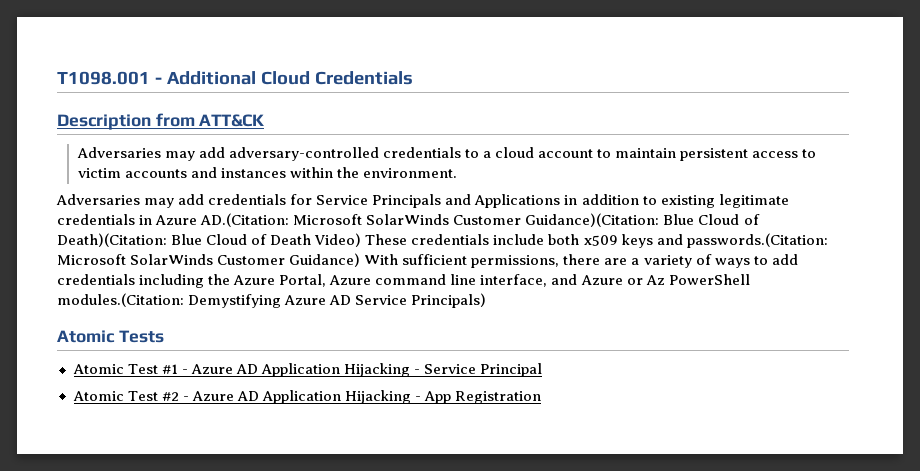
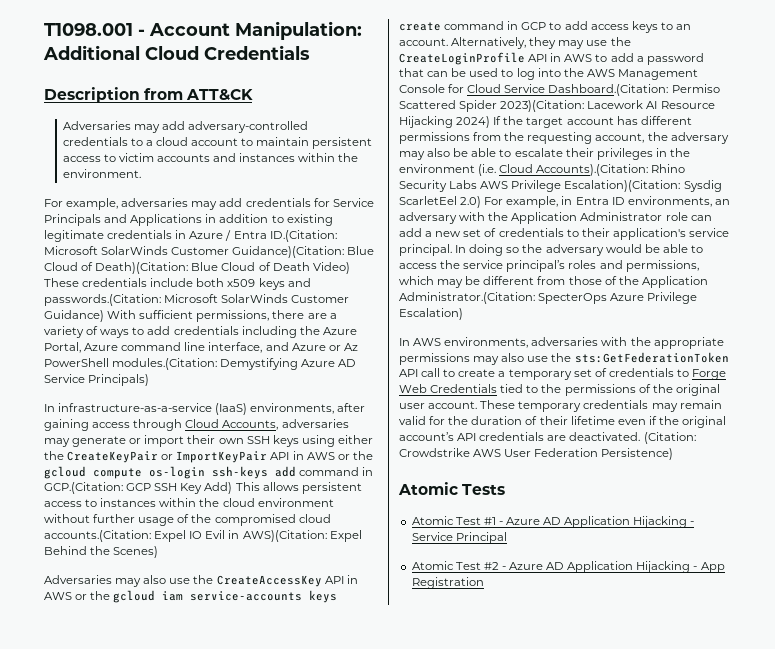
- T1098.001 - Additional Cloud Credentials
+ T1098.001 - Account Manipulation: Additional Cloud Credentials
- Adversaries may add credentials for Service Principals and Applications in addition to existing legitimate credentials in Azure AD.(Citation:
+ For example, adversaries may add credentials for Service Principals and Applications in addition to existing legitimate credentials in Azure / Entra ID.(Citation:
+ In infrastructure-as-a-service (IaaS) environments, after gaining access through Cloud Accounts, adversaries may generate or import their own SSH keys using either the CreateKeyPair or ImportKeyPair API in AWS or the gcloud compute os-login ssh-keys add command in GCP.(Citation: GCP SSH Key Add) This allows persistent access to instances within the cloud environment without further usage of the compromised cloud accounts.(Citation: Expel IO Evil in AWS)(Citation: Expel Behind the Scenes)
+ Adversaries may also use the CreateAccessKey API in AWS or the gcloud iam service-accounts keys create command in GCP to add access keys to an account. Alternatively, they may use the CreateLoginProfile API in AWS to add a password that can be used to log into the AWS Management Console for Cloud Service Dashboard.(Citation: Permiso Scattered Spider 2023)(Citation: Lacework AI Resource Hijacking 2024) If the target account has different permissions from the requesting account, the adversary may also be able to escalate their privileges in the environment (i.e. Cloud Accounts).(Citation: Rhino Security Labs AWS Privilege Escalation)(Citation: Sysdig ScarletEel 2.0) For example, in Entra ID environments, an adversary with the Application Administrator role can add a new set of credentials to their application's service principal. In doing so the adversary would be able to access the service principal’s roles and permissions, which may be different from those of the Application Administrator.(Citation: SpecterOps Azure Privilege Escalation)
+ In AWS environments, adversaries with the appropriate permissions may also use the sts:GetFederationToken API call to create a temporary set of credentials to Forge Web Credentials tied to the permissions of the original user account. These temporary credentials may remain valid for the duration of their lifetime even if the original account’s API credentials are deactivated. (Citation: Crowdstrike AWS User Federation Persistence)

